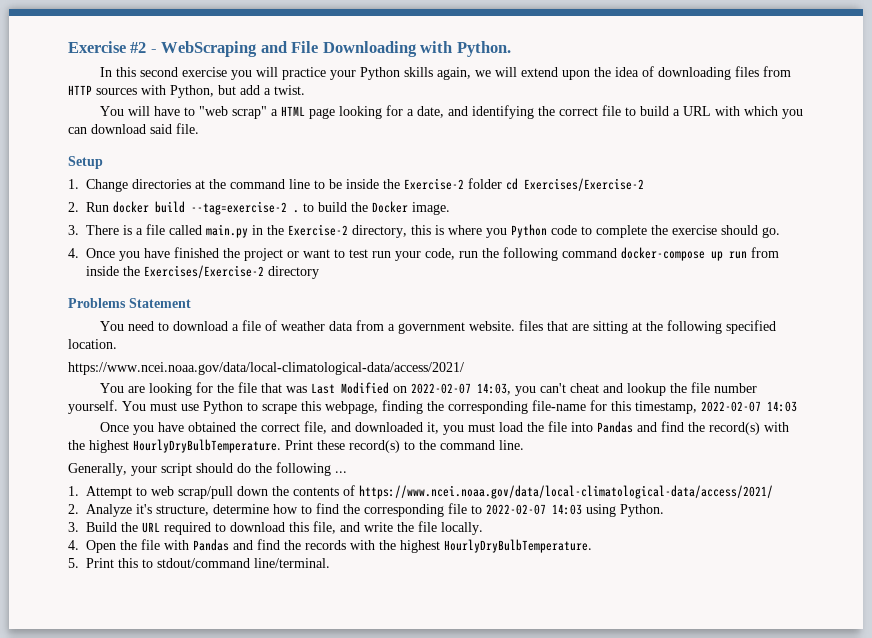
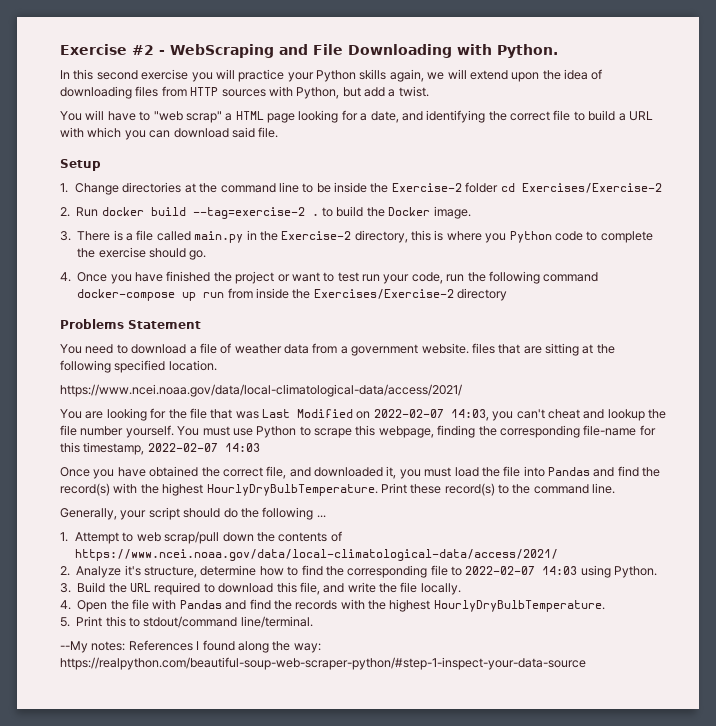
+ --My notes: References I found along the way: https://realpython.com/beautiful-soup-web-scraper-python/#step-1-inspect-your-data-source

